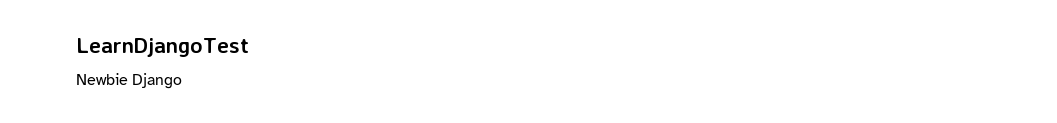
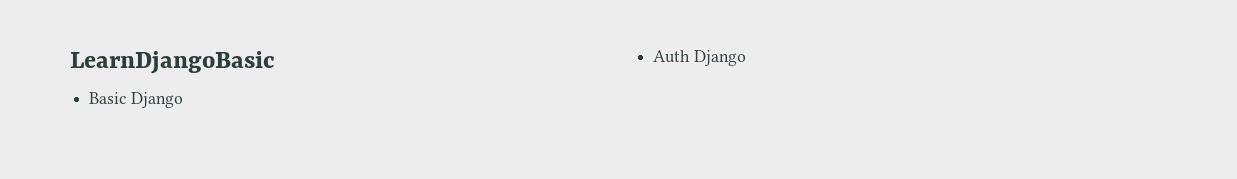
- LearnDjangoTest
- Newbie Django
+ LearnDjangoBasic
+ Basic Django
+ Auth Django

